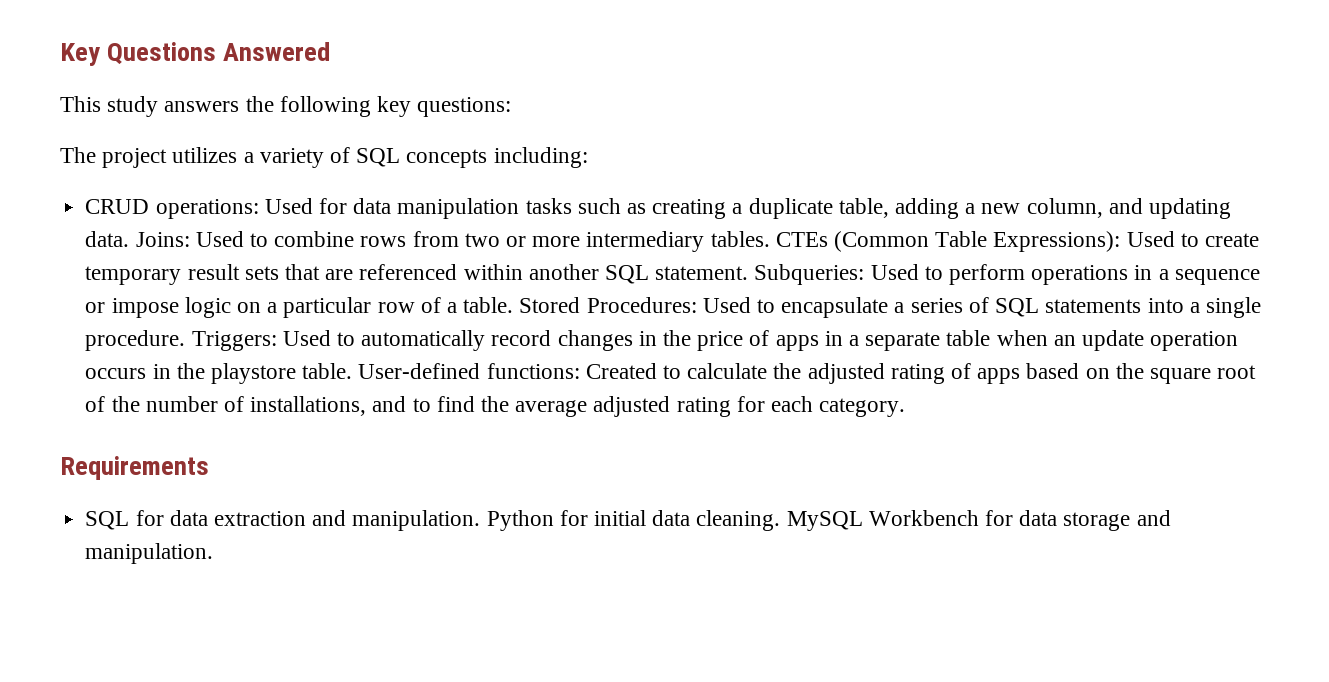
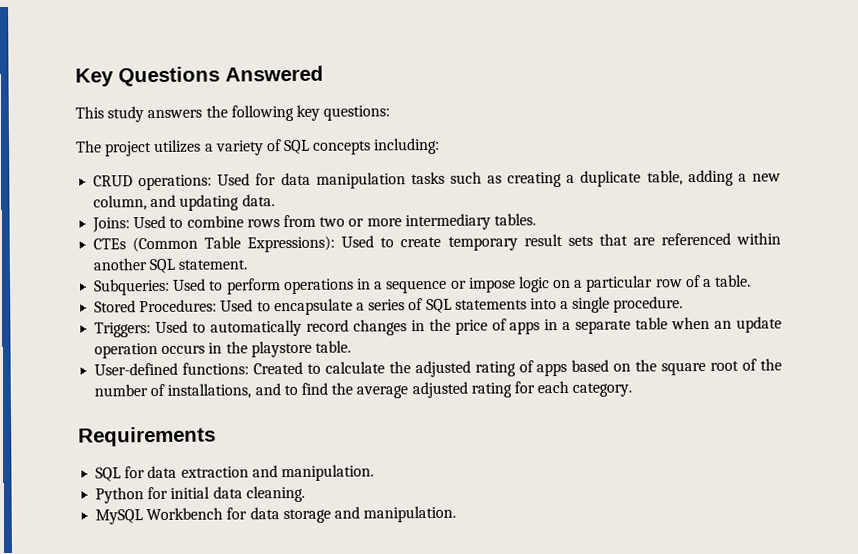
- Used for data manipulation tasks such as creating a duplicate table, adding a new column, and updating data. Joins:
+ Used for data manipulation tasks such as creating a duplicate table, adding a new column, and updating data.
+ Joins:
- Used to combine rows from two or more intermediary tables. CTEs (Common Table Expressions):
+ Used to combine rows from two or more intermediary tables.
+ CTEs (Common Table Expressions):
- Used to create temporary result sets that are referenced within another SQL statement. Subqueries:
+ Used to create temporary result sets that are referenced within another SQL statement.
+ Subqueries:
- Used to perform operations in a sequence or impose logic on a particular row of a table. Stored Procedures:
+ Used to perform operations in a sequence or impose logic on a particular row of a table.
+ Stored Procedures:
- Used to encapsulate a series of SQL statements into a single procedure. Triggers:
+ Used to encapsulate a series of SQL statements into a single procedure.
+ Triggers:
- Used to automatically record changes in the price of apps in a separate table when an update operation occurs in the playstore table. User-defined functions:
+ Used to automatically record changes in the price of apps in a separate table when an update operation occurs in the playstore table.
+ User-defined functions:
- SQL for data extraction and manipulation. Python for initial data cleaning. MySQL Workbench for data storage and manipulation.
+ SQL for data extraction and manipulation.
+ Python for initial data cleaning.
+ MySQL Workbench for data storage and manipulation.

